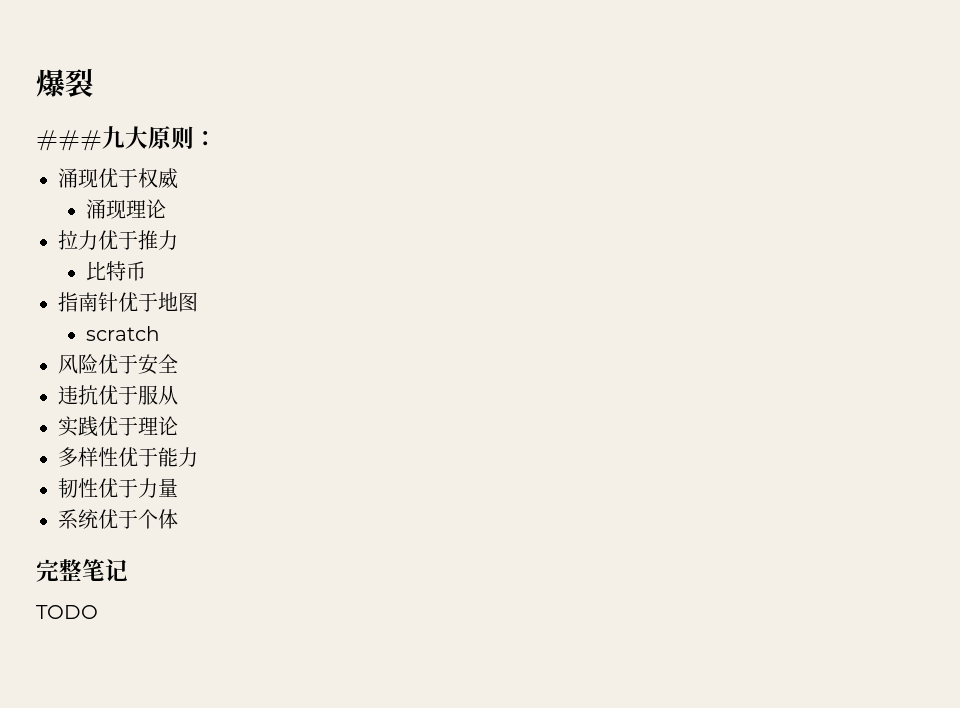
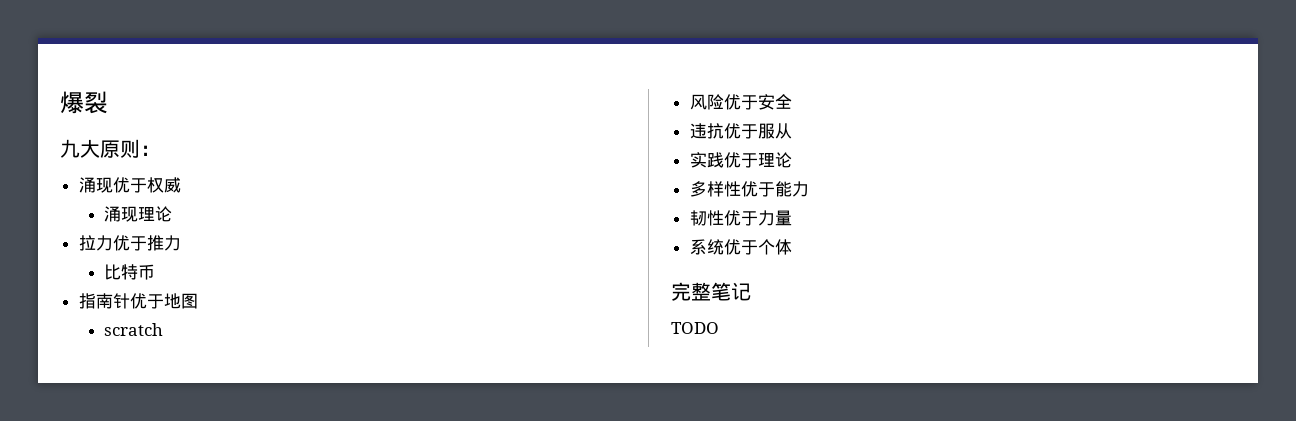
- ###九大原则：
+ 九大原则：

